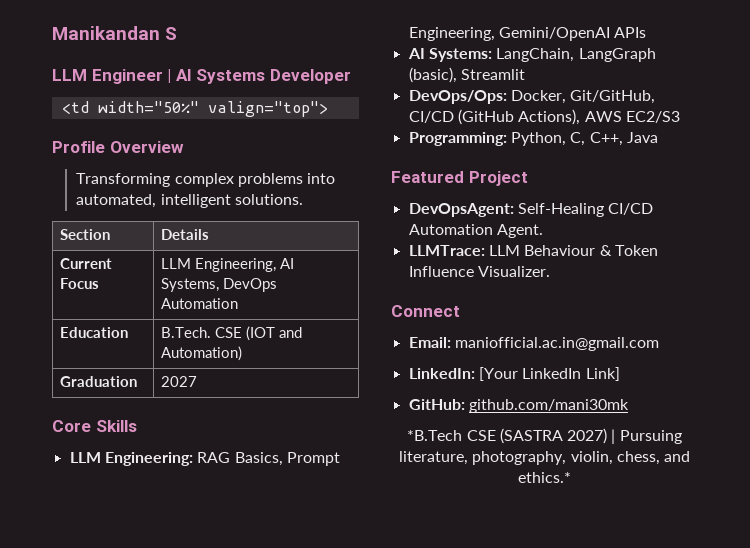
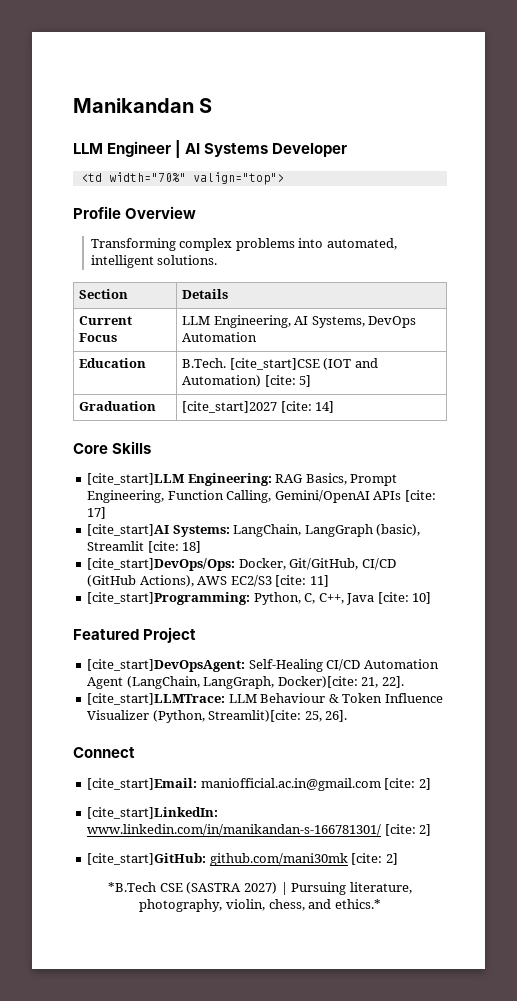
- <td width="50%" valign="top">
+ <td width="70%" valign="top">
- Education | B.Tech. CSE (IOT and Automation)
+ Education | B.Tech. [cite_start]CSE (IOT and Automation) [cite: 5]
- Graduation | 2027
+ Graduation | [cite_start]2027 [cite: 14]
- LLM Engineering: RAG Basics, Prompt Engineering, Gemini/OpenAI APIs
- AI Systems: LangChain, LangGraph (basic), Streamlit
- DevOps/Ops: Docker, Git/GitHub, CI/CD (GitHub Actions), AWS EC2/S3
- Programming: Python, C, C++, Java
+ [cite_start]LLM Engineering: RAG Basics, Prompt Engineering, Function Calling, Gemini/OpenAI APIs [cite: 17]
+ [cite_start]AI Systems: LangChain, LangGraph (basic), Streamlit [cite: 18]
+ [cite_start]DevOps/Ops: Docker, Git/GitHub, CI/CD (GitHub Actions), AWS EC2/S3 [cite: 11]
+ [cite_start]Programming: Python, C, C++, Java [cite: 10]
- DevOpsAgent: Self-Healing CI/CD Automation Agent.
- LLMTrace: LLM Behaviour & Token Influence Visualizer.
+ [cite_start]DevOpsAgent: Self-Healing CI/CD Automation Agent (LangChain, LangGraph, Docker)[cite: 21, 22].
+ [cite_start]LLMTrace: LLM Behaviour & Token Influence Visualizer (Python, Streamlit)[cite: 25, 26].
- Email: maniofficial.ac.in@gmail.com
- LinkedIn: [Your LinkedIn Link]
- GitHub: github.com/mani30mk
+ [cite_start]Email: maniofficial.ac.in@gmail.com [cite: 2]
+ [cite_start]LinkedIn: www.linkedin.com/in/manikandan-s-166781301/ [cite: 2]
+ [cite_start]GitHub: github.com/mani30mk [cite: 2]

